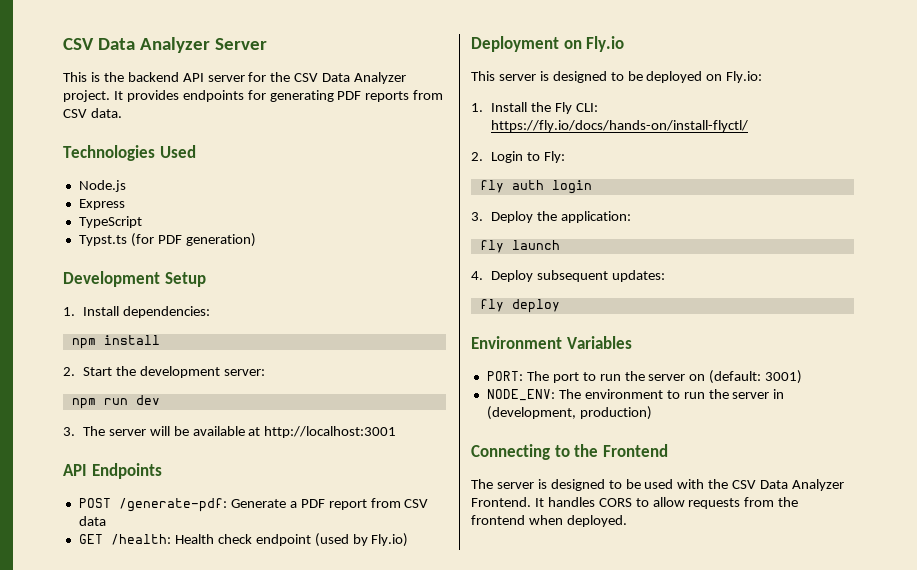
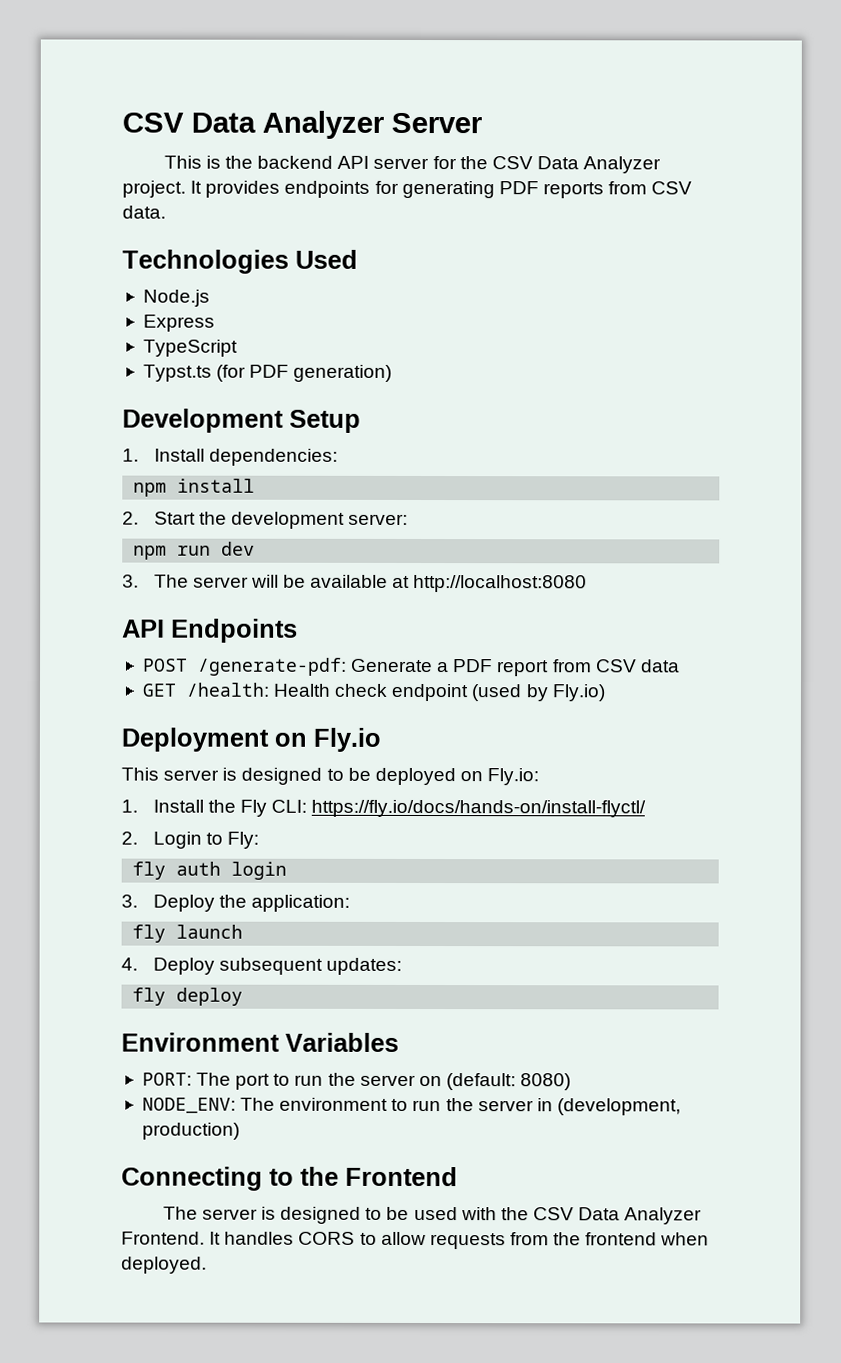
- 3. The server will be available at http://localhost:3001
+ 3. The server will be available at http://localhost:8080
- PORT: The port to run the server on (default: 3001)
+ PORT: The port to run the server on (default: 8080)

